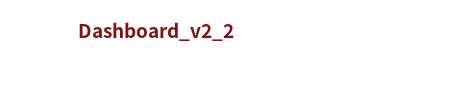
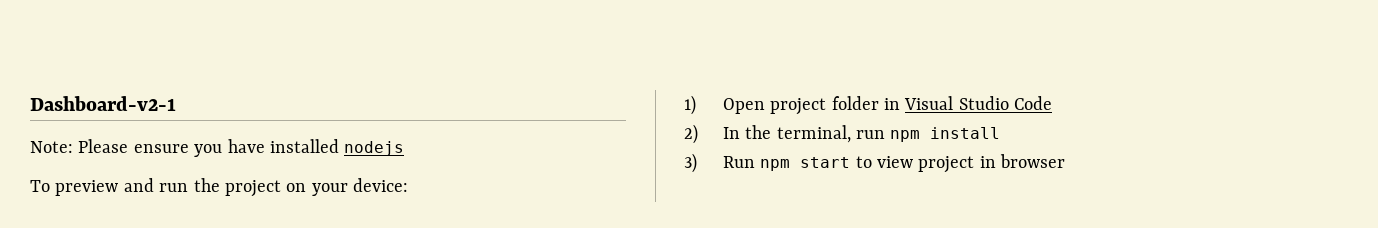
- Dashboard_v2_2
+ Dashboard-v2-1
+ Note: Please ensure you have installed nodejs
+ To preview and run the project on your device:
+ 1) Open project folder in Visual Studio Code
+ 2) In the terminal, run npm install
+ 3) Run npm start to view project in browser

